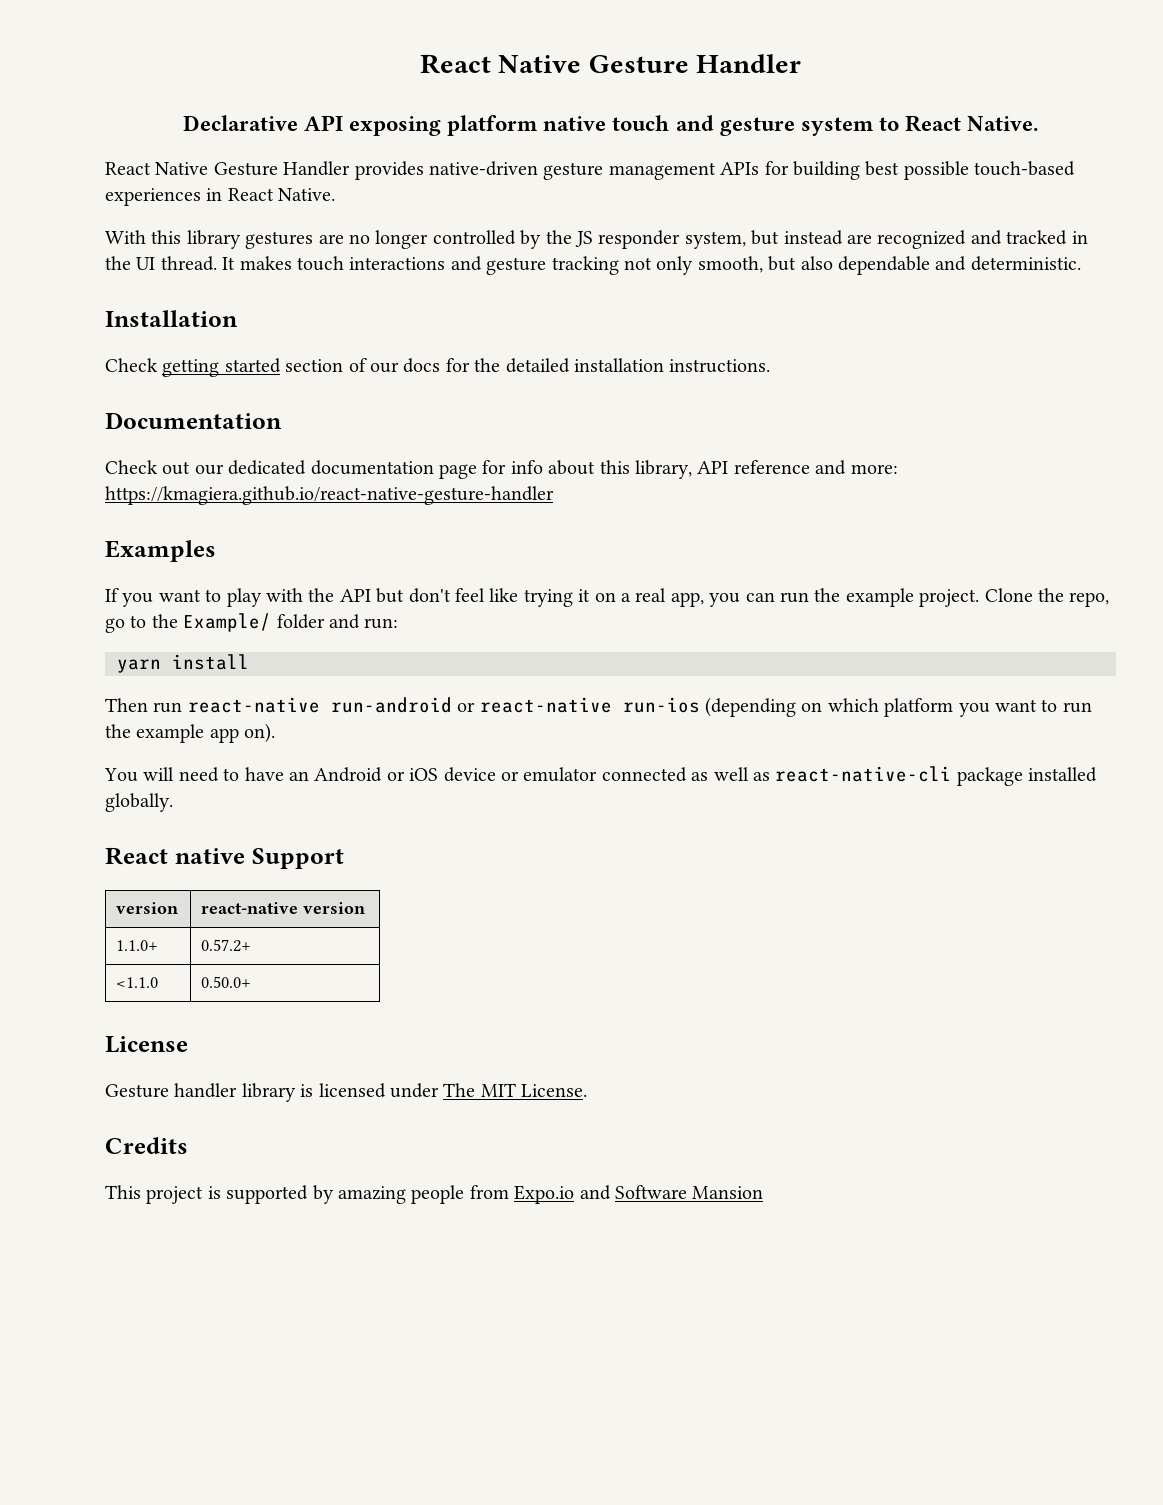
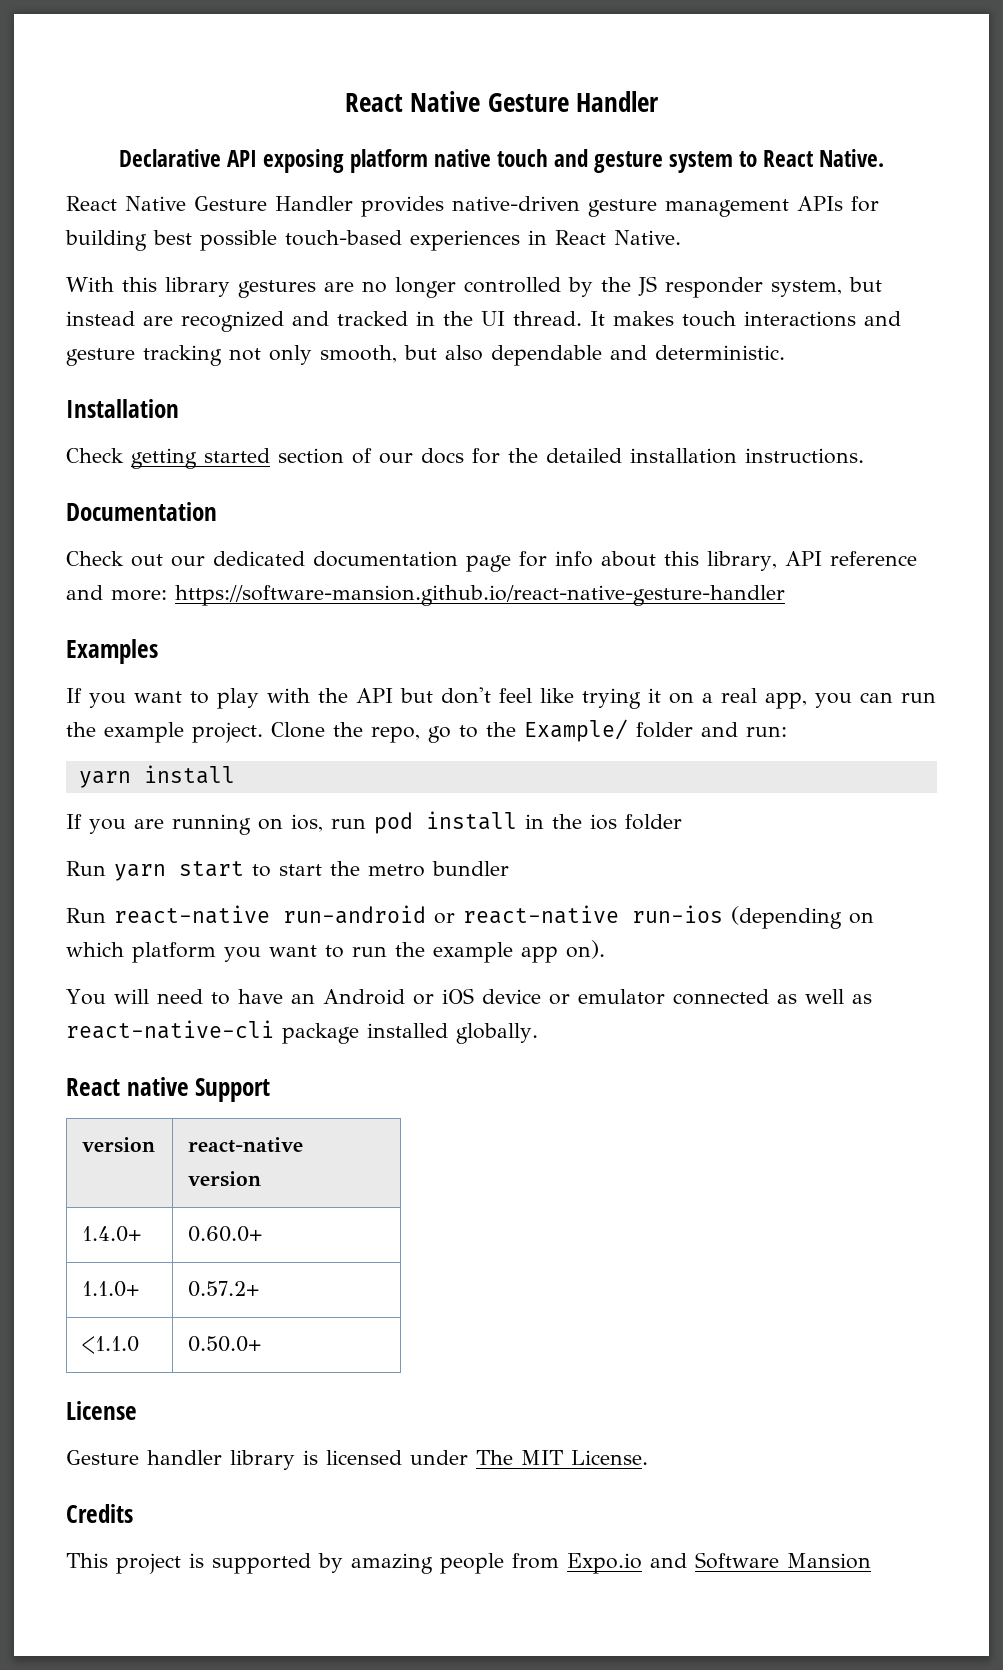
- Check out our dedicated documentation page for info about this library, API reference and more: https://kmagiera.github.io/react-native-gesture-handler
+ Check out our dedicated documentation page for info about this library, API reference and more: https://software-mansion.github.io/react-native-gesture-handler
- Then run react-native run-android or react-native run-ios (depending on which platform you want to run the example app on).
+ If you are running on ios, run pod install in the ios folder
+ Run yarn start to start the metro bundler
+ Run react-native run-android or react-native run-ios (depending on which platform you want to run the example app on).
+ 1.4.0+ | 0.60.0+

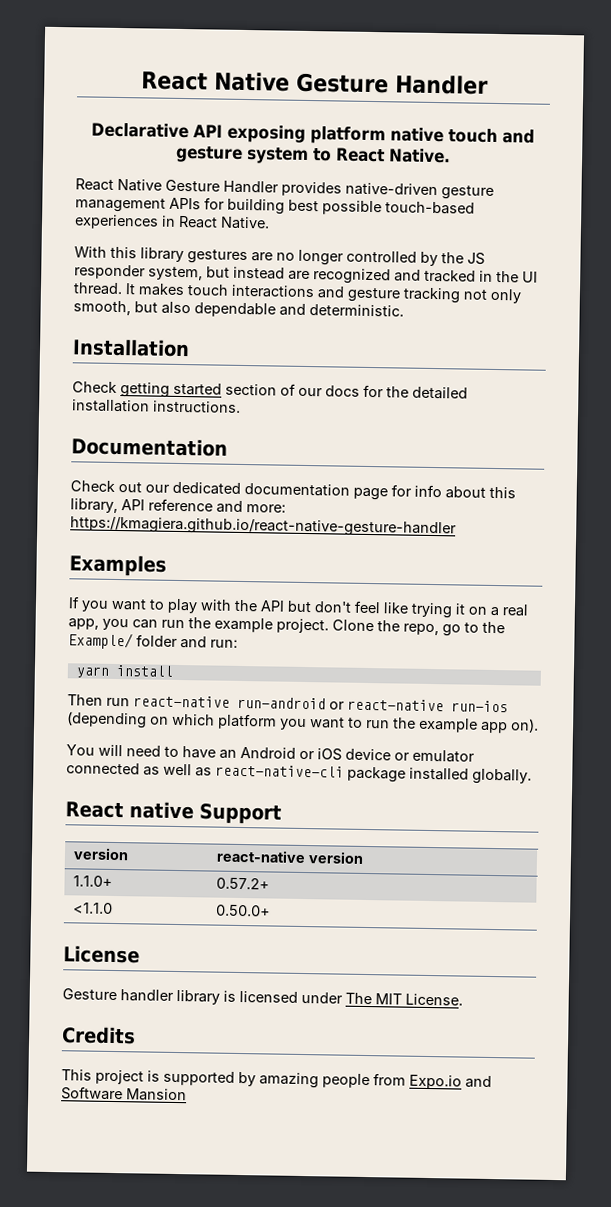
- Check out our dedicated documentation page for info about this library, API reference and more: https://software-mansion.github.io/react-native-gesture-handler
+ Check out our dedicated documentation page for info about this library, API reference and more: https://kmagiera.github.io/react-native-gesture-handler
- If you are running on ios, run pod install in the ios folder
- Run yarn start to start the metro bundler
- Run react-native run-android or react-native run-ios (depending on which platform you want to run the example app on).
+ Then run react-native run-android or react-native run-ios (depending on which platform you want to run the example app on).
- 1.4.0+ | 0.60.0+

